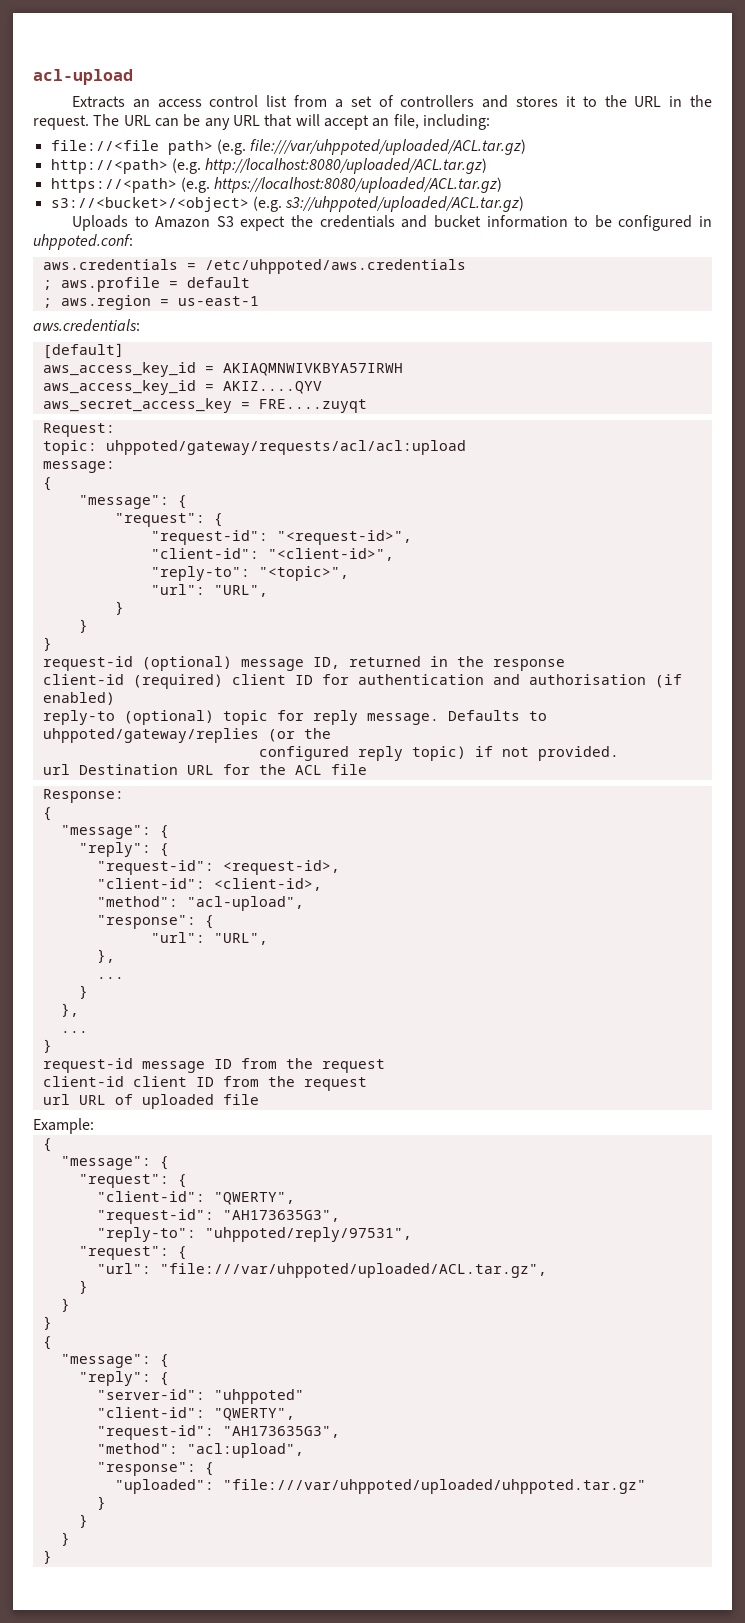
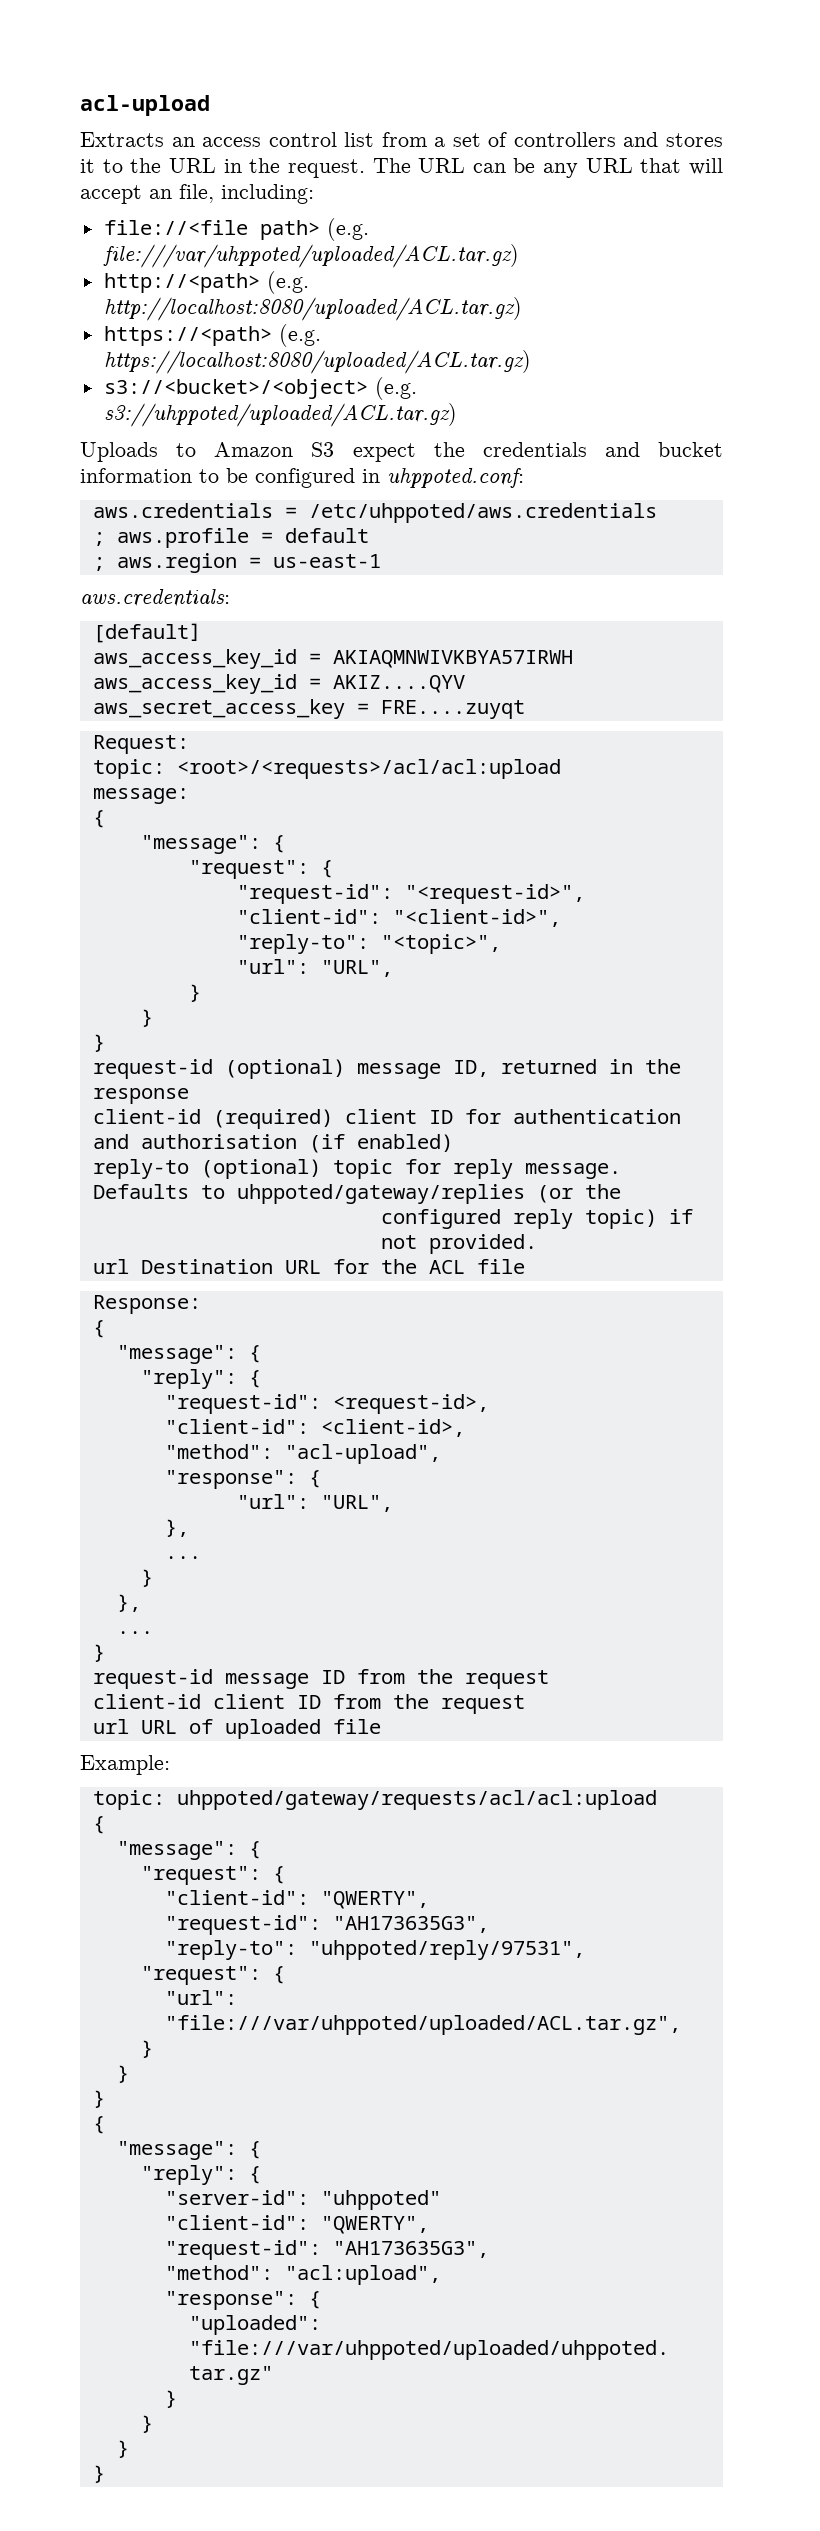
- topic: uhppoted/gateway/requests/acl/acl:upload
+ topic: <root>/<requests>/acl/acl:upload
+ topic: uhppoted/gateway/requests/acl/acl:upload

